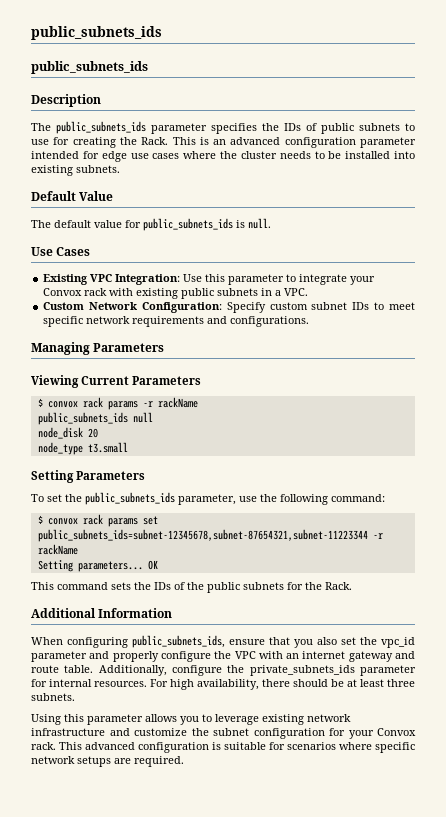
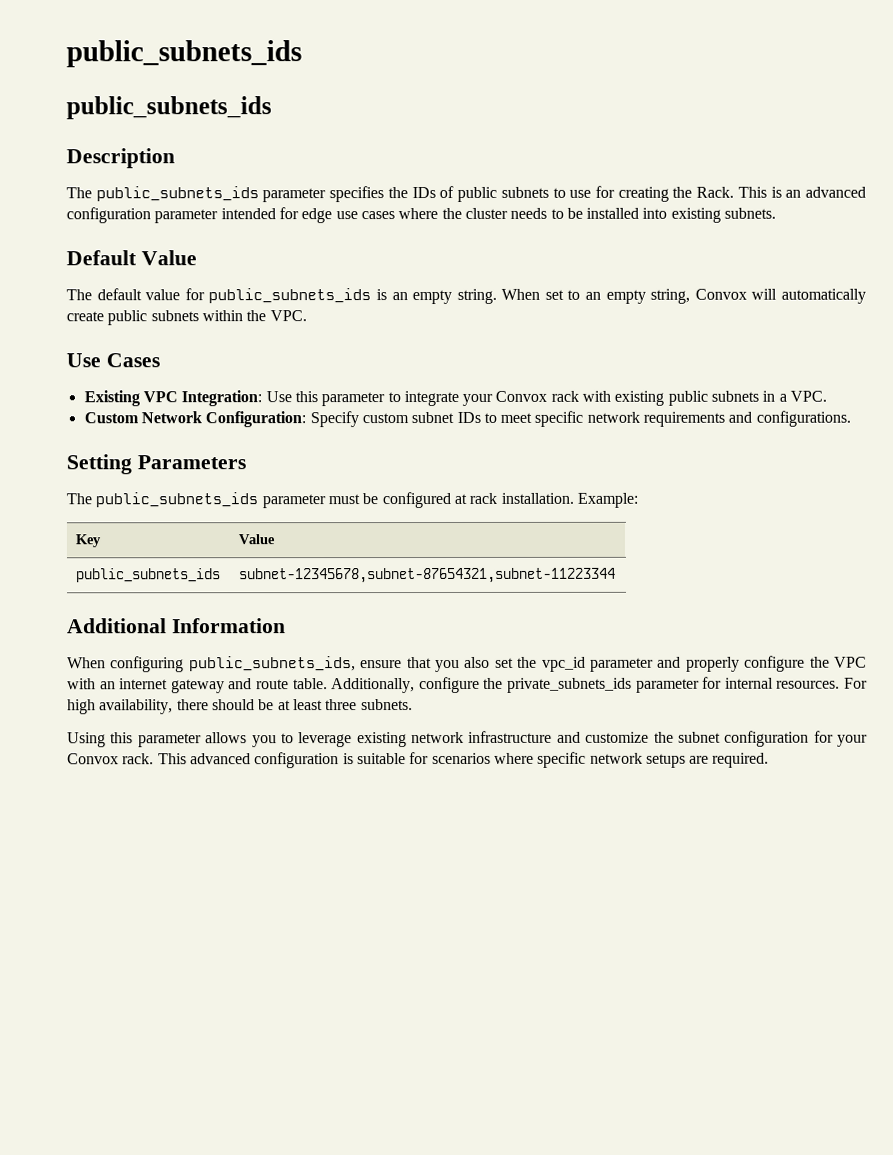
- The default value for public_subnets_ids is null.
+ The default value for public_subnets_ids is an empty string. When set to an empty string, Convox will automatically create public subnets within the VPC.
- Managing Parameters
- Viewing Current Parameters
- $ convox rack params -r rackName
- public_subnets_ids null
- node_disk 20
- node_type t3.small
  Setting Parameters
- To set the public_subnets_ids parameter, use the following command:
- $ convox rack params set public_subnets_ids=subnet-12345678,subnet-87654321,subnet-11223344 -r rackName
- Setting parameters... OK
- This command sets the IDs of the public subnets for the Rack.
+ The public_subnets_ids parameter must be configured at rack installation. Example:
+ Key | Value
+ public_subnets_ids | subnet-12345678,subnet-87654321,subnet-11223344

